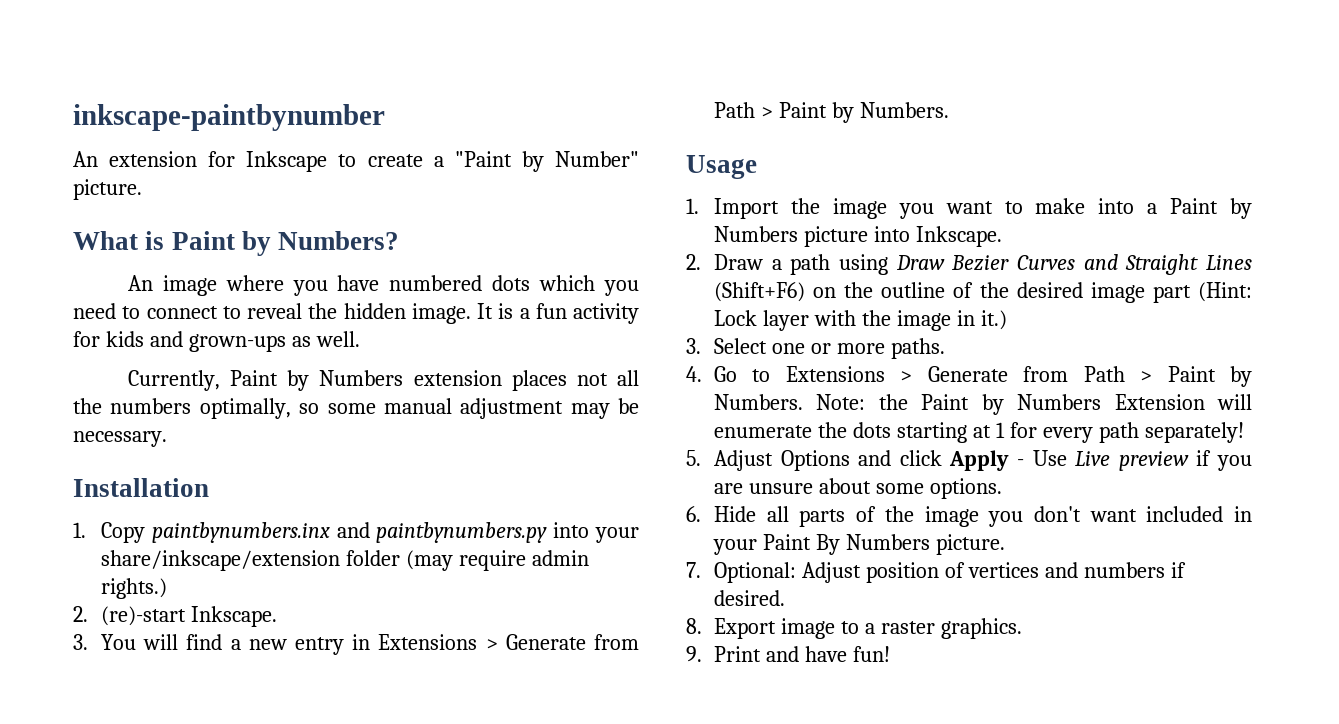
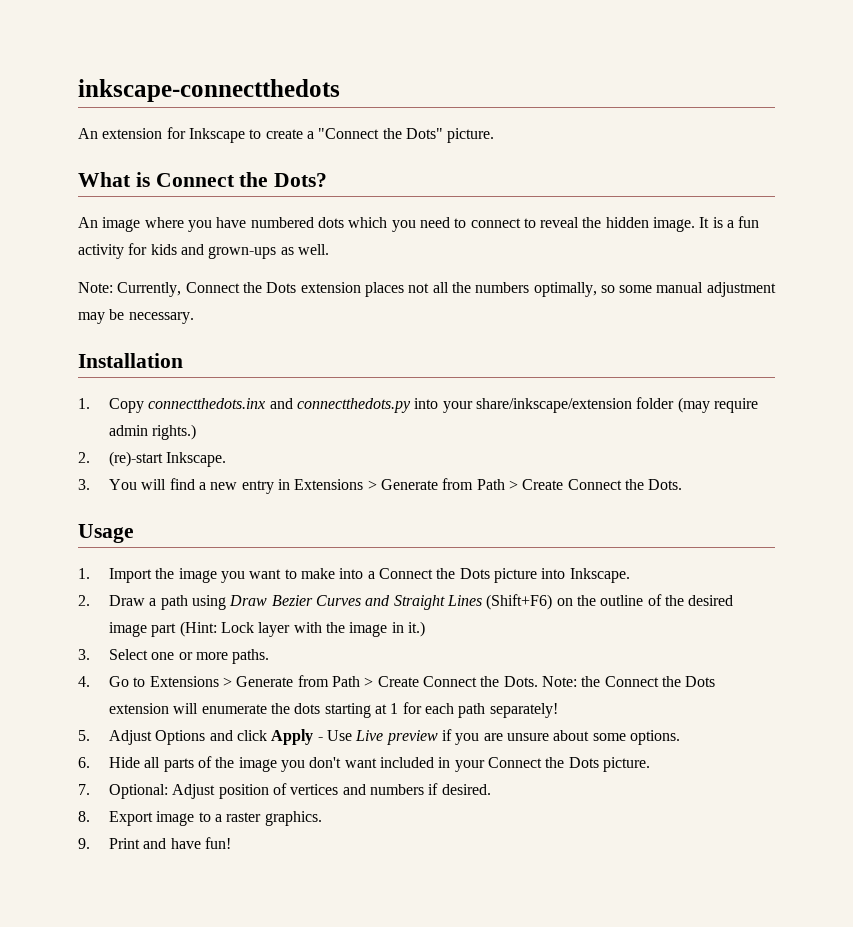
- inkscape-paintbynumber
+ inkscape-connectthedots
- An extension for Inkscape to create a "Paint by Number" picture.
+ An extension for Inkscape to create a "Connect the Dots" picture.
- What is Paint by Numbers?
+ What is Connect the Dots?
- Currently, Paint by Numbers extension places not all the numbers optimally, so some manual adjustment may be necessary.
+ Note: Currently, Connect the Dots extension places not all the numbers optimally, so some manual adjustment may be necessary.
- 1. Copy paintbynumbers.inx and paintbynumbers.py into your share/inkscape/extension folder (may require admin rights.)
+ 1. Copy connectthedots.inx and connectthedots.py into your share/inkscape/extension folder (may require admin rights.)
- 3. You will find a new entry in Extensions > Generate from Path > Paint by Numbers.
+ 3. You will find a new entry in Extensions > Generate from Path > Create Connect the Dots.
- 1. Import the image you want to make into a Paint by Numbers picture into Inkscape.
+ 1. Import the image you want to make into a Connect the Dots picture into Inkscape.
- 4. Go to Extensions > Generate from Path > Paint by Numbers. Note: the Paint by Numbers Extension will enumerate the dots starting at 1 for every path separately!
+ 4. Go to Extensions > Generate from Path > Create Connect the Dots. Note: the Connect the Dots extension will enumerate the dots starting at 1 for each path separately!
- 6. Hide all parts of the image you don't want included in your Paint By Numbers picture.
+ 6. Hide all parts of the image you don't want included in your Connect the Dots picture.

